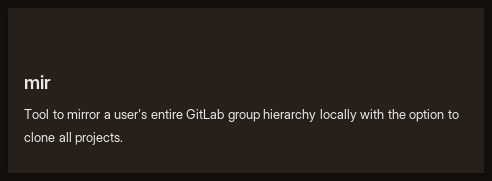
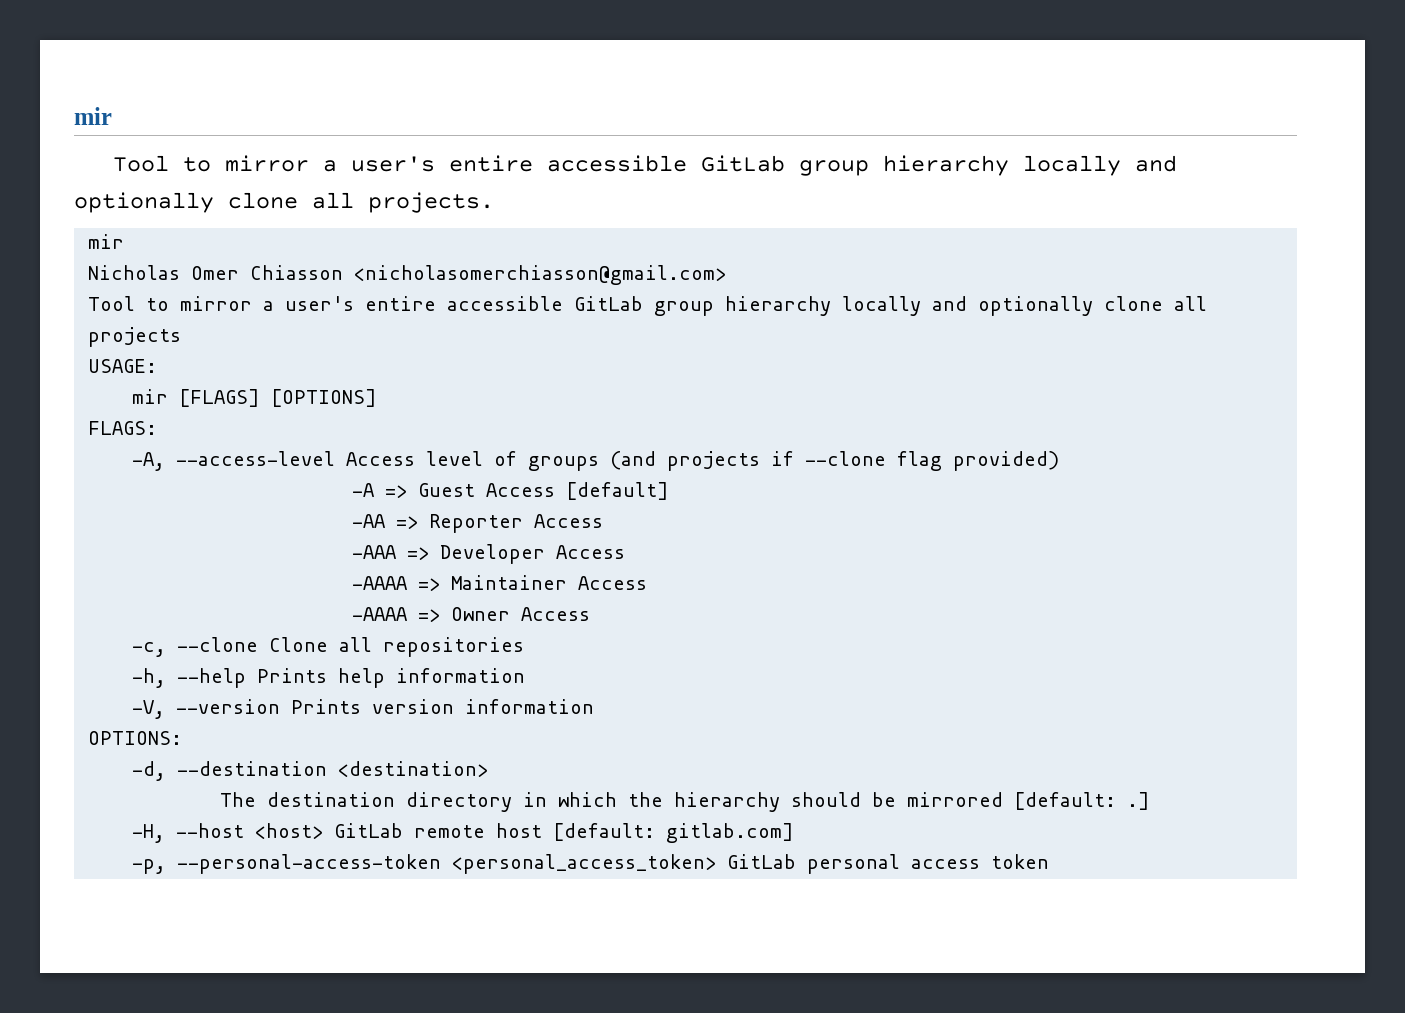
- Tool to mirror a user's entire GitLab group hierarchy locally with the option to clone all projects.
+ Tool to mirror a user's entire accessible GitLab group hierarchy locally and optionally clone all projects.
+ mir
+ Nicholas Omer Chiasson <nicholasomerchiasson@gmail.com>
+ Tool to mirror a user's entire accessible GitLab group hierarchy locally and optionally clone all projects
+ USAGE:
+ mir [FLAGS] [OPTIONS]
+ FLAGS:
+ -A, --access-level Access level of groups (and projects if --clone flag provided)
+ -A => Guest Access [default]
+ -AA => Reporter Access
+ -AAA => Developer Access
+ -AAAA => Maintainer Access
+ -AAAA => Owner Access
+ -c, --clone Clone all repositories
+ -h, --help Prints help information
+ -V, --version Prints version information
+ OPTIONS:
+ -d, --destination <destination>
+ The destination directory in which the hierarchy should be mirrored [default: .]
+ -H, --host <host> GitLab remote host [default: gitlab.com]
+ -p, --personal-access-token <personal_access_token> GitLab personal access token

